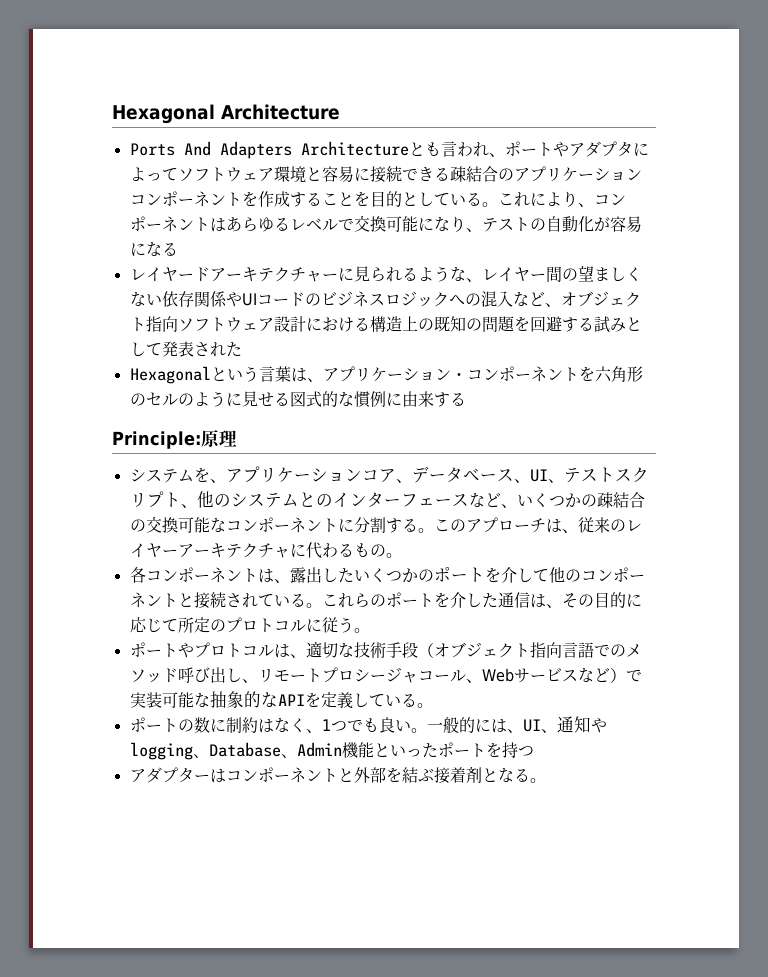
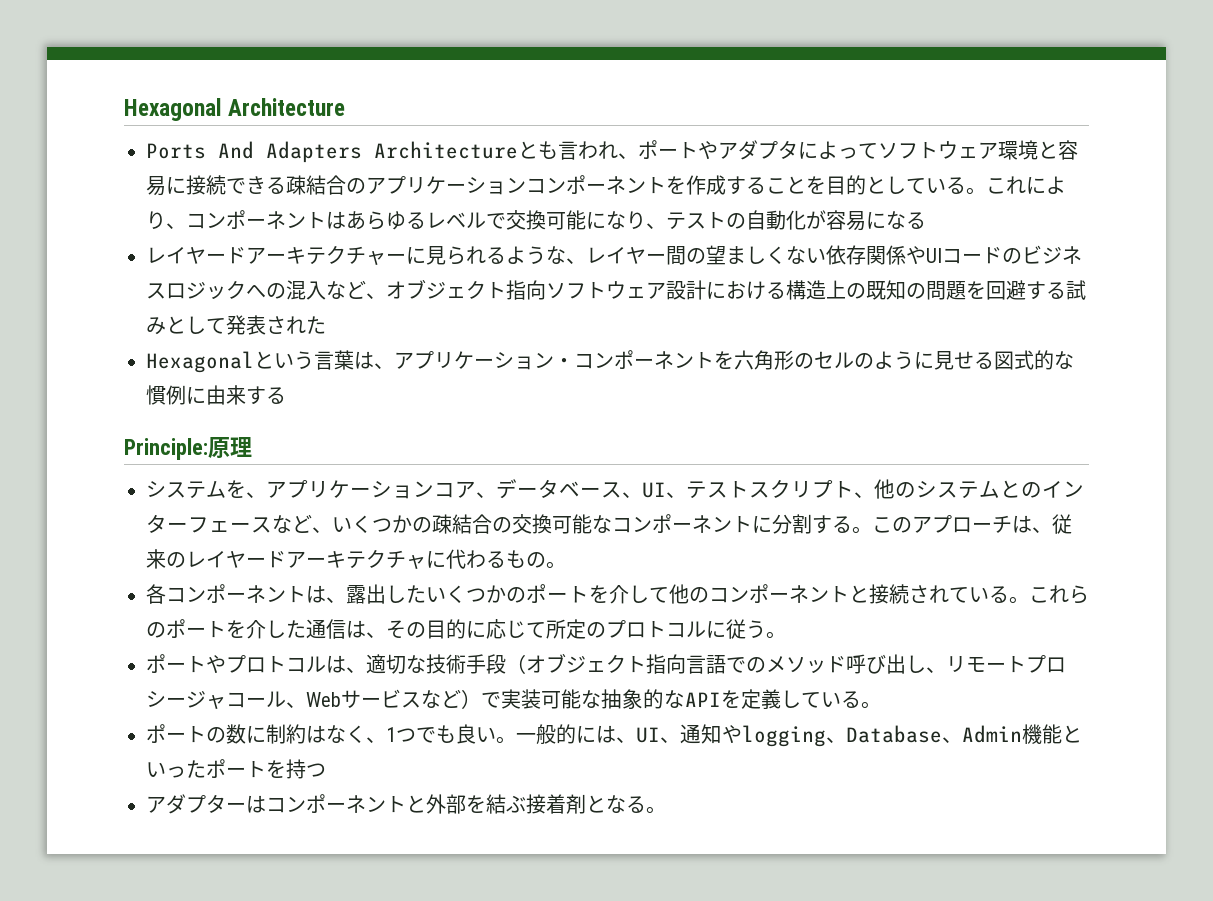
- このアプローチは、従来のレイヤーアーキテクチャに代わるもの。
+ このアプローチは、従来のレイヤードアーキテクチャに代わるもの。

